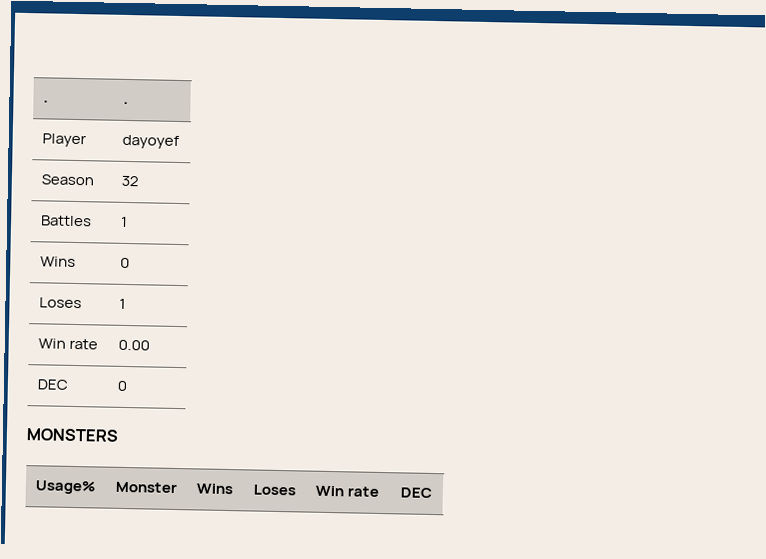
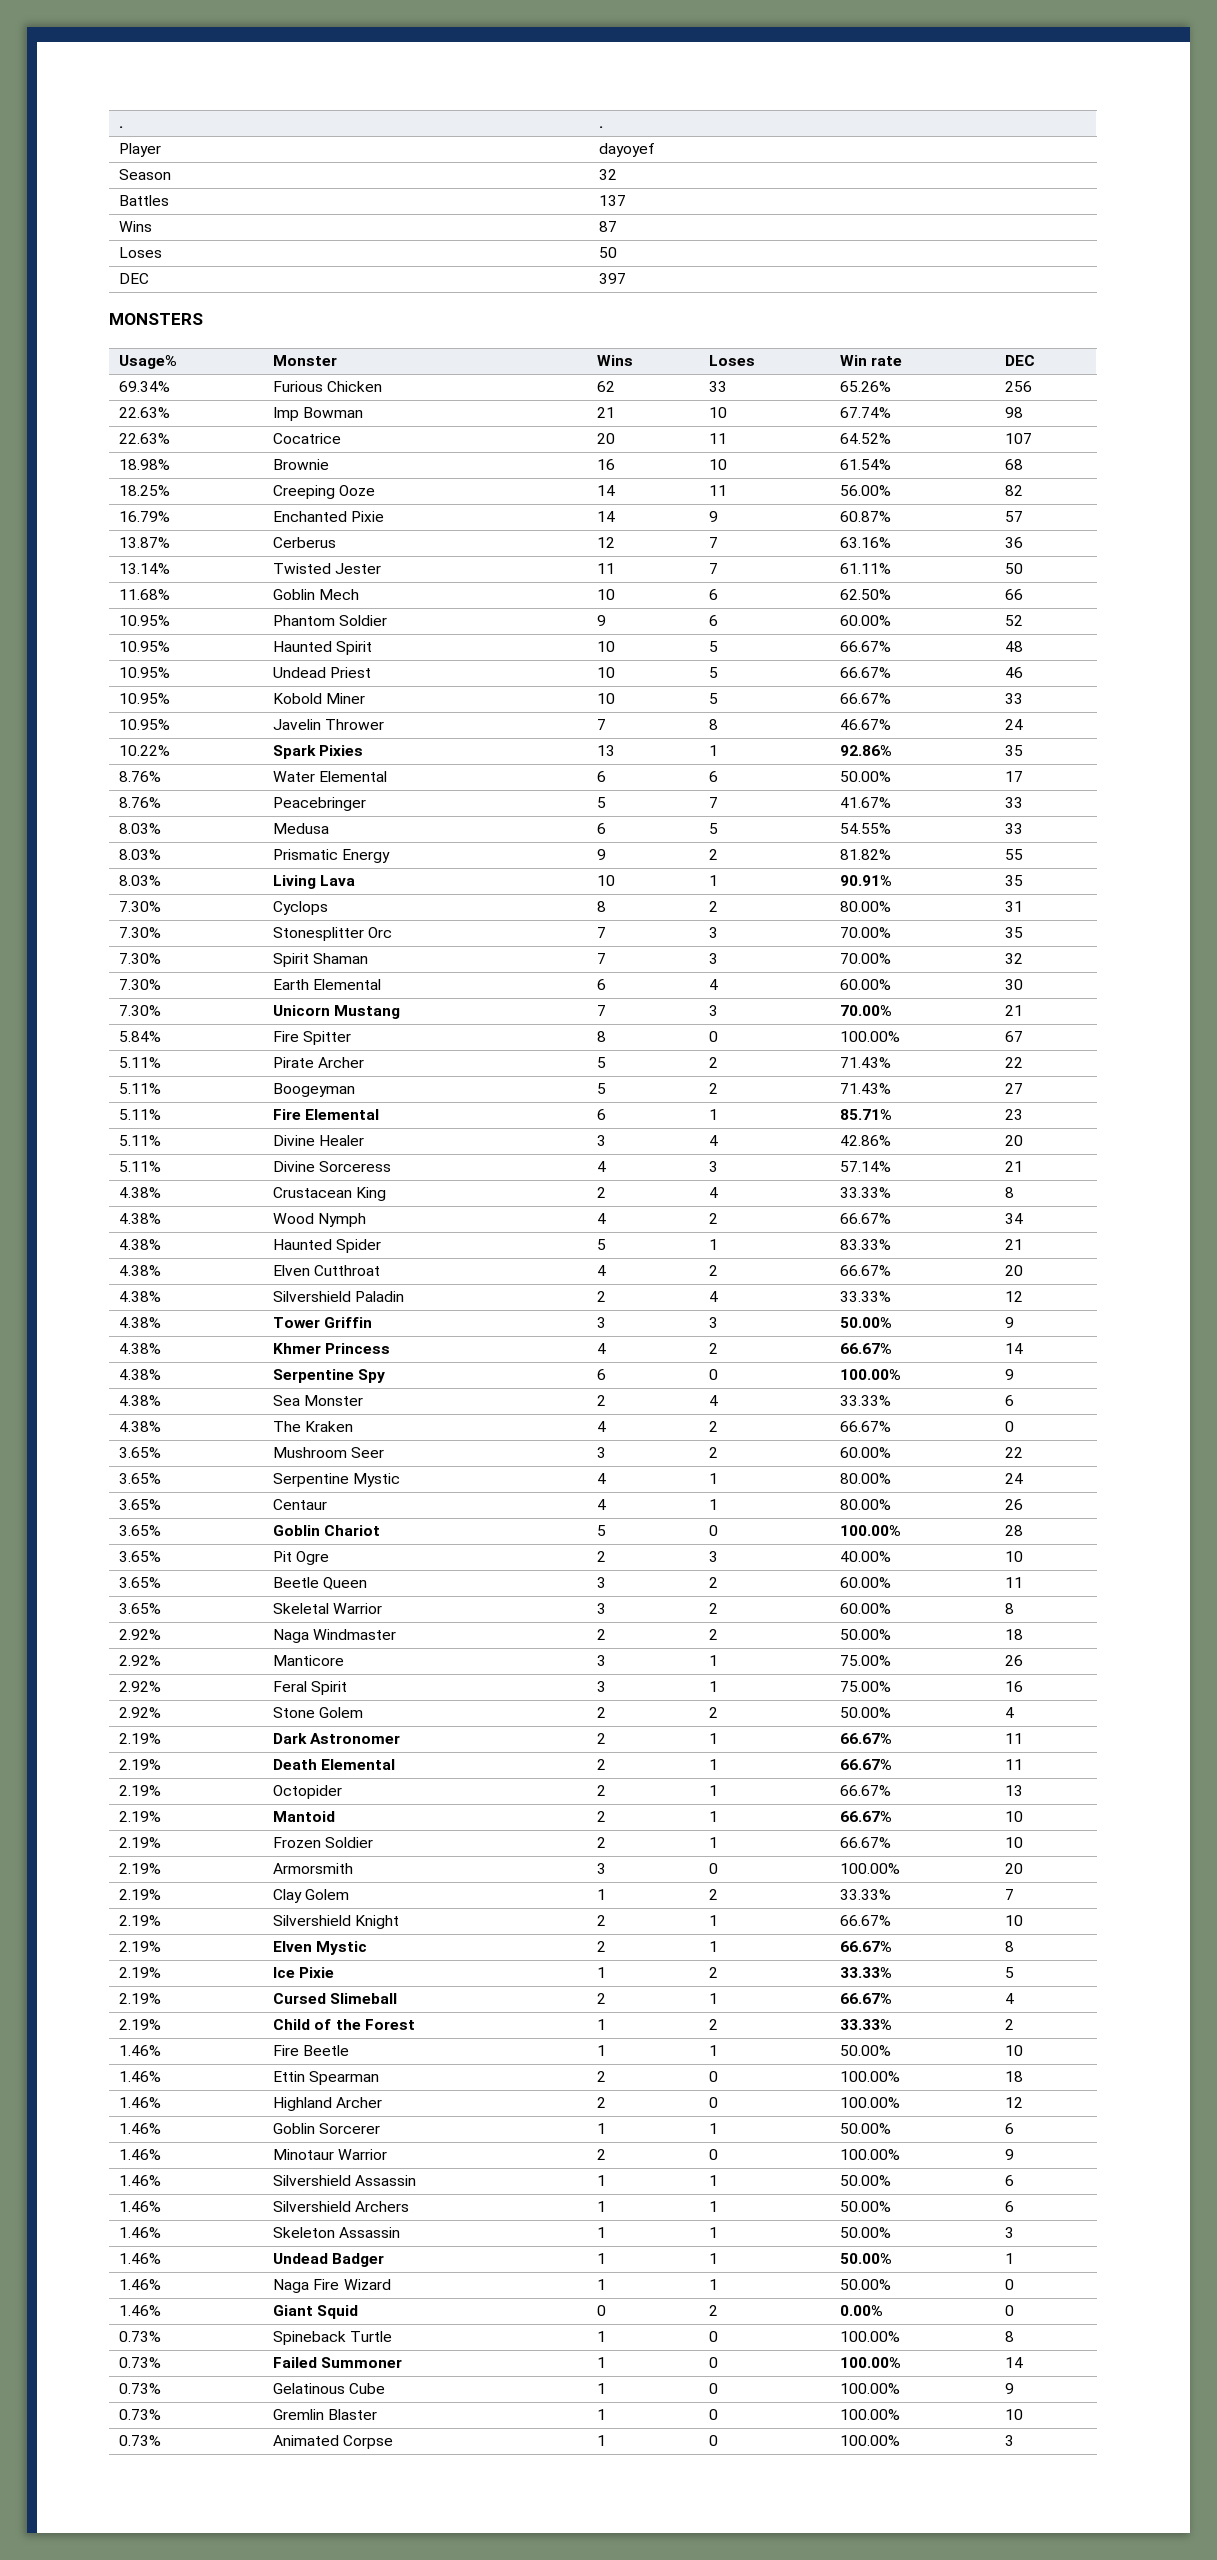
- Battles | 1
- Wins | 0
- Loses | 1
- Win rate | 0.00
+ Battles | 137
+ Wins | 87
+ Loses | 50
- DEC | 0
+ DEC | 397
+ 69.34% | Furious Chicken | 62 | 33 | 65.26% | 256
+ 22.63% | Imp Bowman | 21 | 10 | 67.74% | 98
+ 22.63% | Cocatrice | 20 | 11 | 64.52% | 107
+ 18.98% | Brownie | 16 | 10 | 61.54% | 68
+ 18.25% | Creeping Ooze | 14 | 11 | 56.00% | 82
+ 16.79% | Enchanted Pixie | 14 | 9 | 60.87% | 57
+ 13.87% | Cerberus | 12 | 7 | 63.16% | 36
+ 13.14% | Twisted Jester | 11 | 7 | 61.11% | 50
+ 11.68% | Goblin Mech | 10 | 6 | 62.50% | 66
+ 10.95% | Phantom Soldier | 9 | 6 | 60.00% | 52
+ 10.95% | Haunted Spirit | 10 | 5 | 66.67% | 48
+ 10.95% | Undead Priest | 10 | 5 | 66.67% | 46
+ 10.95% | Kobold Miner | 10 | 5 | 66.67% | 33
+ 10.95% | Javelin Thrower | 7 | 8 | 46.67% | 24
+ 10.22% | Spark Pixies | 13 | 1 | 92.86% | 35
+ 8.76% | Water Elemental | 6 | 6 | 50.00% | 17
+ 8.76% | Peacebringer | 5 | 7 | 41.67% | 33
+ 8.03% | Medusa | 6 | 5 | 54.55% | 33
+ 8.03% | Prismatic Energy | 9 | 2 | 81.82% | 55
+ 8.03% | Living Lava | 10 | 1 | 90.91% | 35
+ 7.30% | Cyclops | 8 | 2 | 80.00% | 31
+ 7.30% | Stonesplitter Orc | 7 | 3 | 70.00% | 35
+ 7.30% | Spirit Shaman | 7 | 3 | 70.00% | 32
+ 7.30% | Earth Elemental | 6 | 4 | 60.00% | 30
+ 7.30% | Unicorn Mustang | 7 | 3 | 70.00% | 21
+ 5.84% | Fire Spitter | 8 | 0 | 100.00% | 67
+ 5.11% | Pirate Archer | 5 | 2 | 71.43% | 22
+ 5.11% | Boogeyman | 5 | 2 | 71.43% | 27
+ 5.11% | Fire Elemental | 6 | 1 | 85.71% | 23
+ 5.11% | Divine Healer | 3 | 4 | 42.86% | 20
+ 5.11% | Divine Sorceress | 4 | 3 | 57.14% | 21
+ 4.38% | Crustacean King | 2 | 4 | 33.33% | 8
+ 4.38% | Wood Nymph | 4 | 2 | 66.67% | 34
+ 4.38% | Haunted Spider | 5 | 1 | 83.33% | 21
+ 4.38% | Elven Cutthroat | 4 | 2 | 66.67% | 20
+ 4.38% | Silvershield Paladin | 2 | 4 | 33.33% | 12
+ 4.38% | Tower Griffin | 3 | 3 | 50.00% | 9
+ 4.38% | Khmer Princess | 4 | 2 | 66.67% | 14
+ 4.38% | Serpentine Spy | 6 | 0 | 100.00% | 9
+ 4.38% | Sea Monster | 2 | 4 | 33.33% | 6
+ 4.38% | The Kraken | 4 | 2 | 66.67% | 0
+ 3.65% | Mushroom Seer | 3 | 2 | 60.00% | 22
+ 3.65% | Serpentine Mystic | 4 | 1 | 80.00% | 24
+ 3.65% | Centaur | 4 | 1 | 80.00% | 26
+ 3.65% | Goblin Chariot | 5 | 0 | 100.00% | 28
+ 3.65% | Pit Ogre | 2 | 3 | 40.00% | 10
+ 3.65% | Beetle Queen | 3 | 2 | 60.00% | 11
+ 3.65% | Skeletal Warrior | 3 | 2 | 60.00% | 8
+ 2.92% | Naga Windmaster | 2 | 2 | 50.00% | 18
+ 2.92% | Manticore | 3 | 1 | 75.00% | 26
+ 2.92% | Feral Spirit | 3 | 1 | 75.00% | 16
+ 2.92% | Stone Golem | 2 | 2 | 50.00% | 4
+ 2.19% | Dark Astronomer | 2 | 1 | 66.67% | 11
+ 2.19% | Death Elemental | 2 | 1 | 66.67% | 11
+ 2.19% | Octopider | 2 | 1 | 66.67% | 13
+ 2.19% | Mantoid | 2 | 1 | 66.67% | 10
+ 2.19% | Frozen Soldier | 2 | 1 | 66.67% | 10
+ 2.19% | Armorsmith | 3 | 0 | 100.00% | 20
+ 2.19% | Clay Golem | 1 | 2 | 33.33% | 7
+ 2.19% | Silvershield Knight | 2 | 1 | 66.67% | 10
+ 2.19% | Elven Mystic | 2 | 1 | 66.67% | 8
+ 2.19% | Ice Pixie | 1 | 2 | 33.33% | 5
+ 2.19% | Cursed Slimeball | 2 | 1 | 66.67% | 4
+ 2.19% | Child of the Forest | 1 | 2 | 33.33% | 2
+ 1.46% | Fire Beetle | 1 | 1 | 50.00% | 10
+ 1.46% | Ettin Spearman | 2 | 0 | 100.00% | 18
+ 1.46% | Highland Archer | 2 | 0 | 100.00% | 12
+ 1.46% | Goblin Sorcerer | 1 | 1 | 50.00% | 6
+ 1.46% | Minotaur Warrior | 2 | 0 | 100.00% | 9
+ 1.46% | Silvershield Assassin | 1 | 1 | 50.00% | 6
+ 1.46% | Silvershield Archers | 1 | 1 | 50.00% | 6
+ 1.46% | Skeleton Assassin | 1 | 1 | 50.00% | 3
+ 1.46% | Undead Badger | 1 | 1 | 50.00% | 1
+ 1.46% | Naga Fire Wizard | 1 | 1 | 50.00% | 0
+ 1.46% | Giant Squid | 0 | 2 | 0.00% | 0
+ 0.73% | Spineback Turtle | 1 | 0 | 100.00% | 8
+ 0.73% | Failed Summoner | 1 | 0 | 100.00% | 14
+ 0.73% | Gelatinous Cube | 1 | 0 | 100.00% | 9
+ 0.73% | Gremlin Blaster | 1 | 0 | 100.00% | 10
+ 0.73% | Animated Corpse | 1 | 0 | 100.00% | 3

